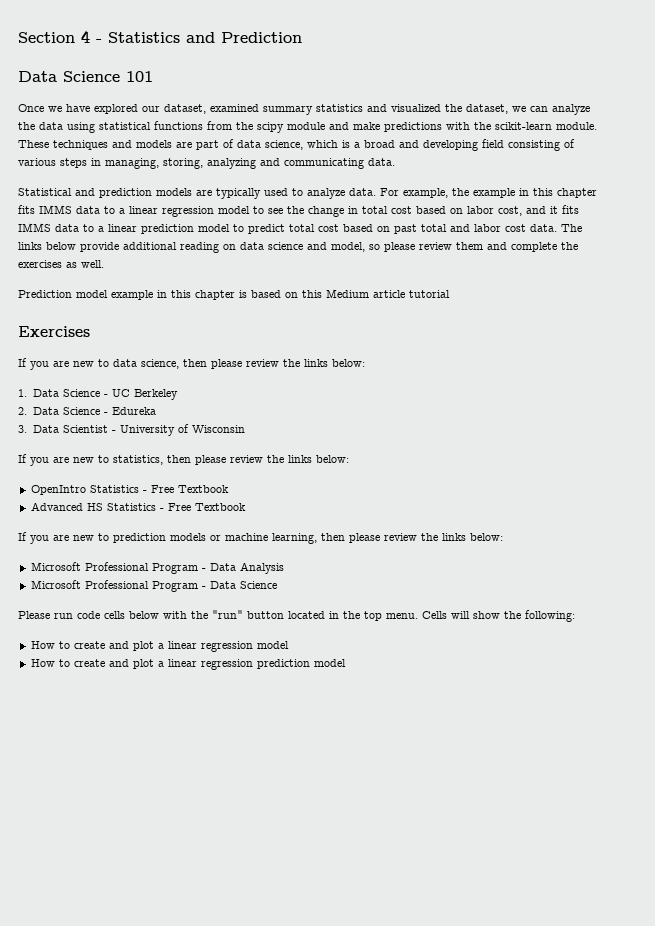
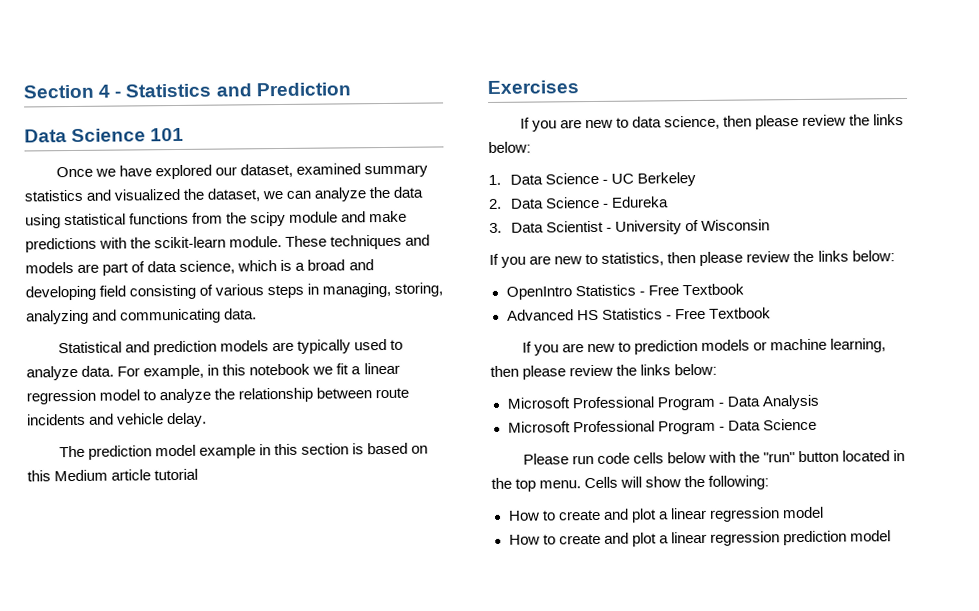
- For example, the example in this chapter fits IMMS data to a linear regression model to see the change in total cost based on labor cost, and it fits IMMS data to a linear prediction model to predict total cost based on past total and labor cost data. The links below provide additional reading on data science and model, so please review them and complete the exercises as well.
- Prediction model example in this chapter is based on this Medium article tutorial
+ For example, in this notebook we fit a linear regression model to analyze the relationship between route incidents and vehicle delay.
+ The prediction model example in this section is based on this Medium article tutorial

